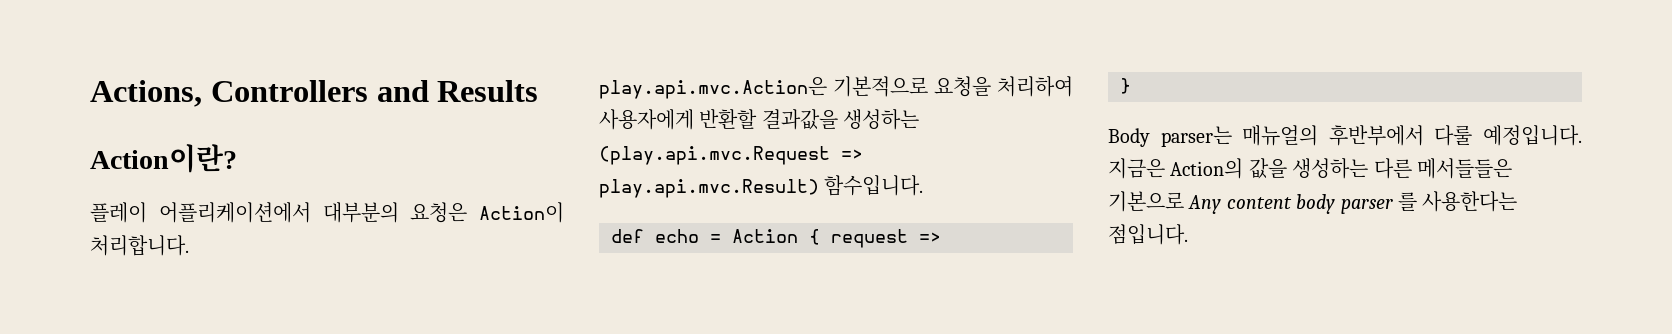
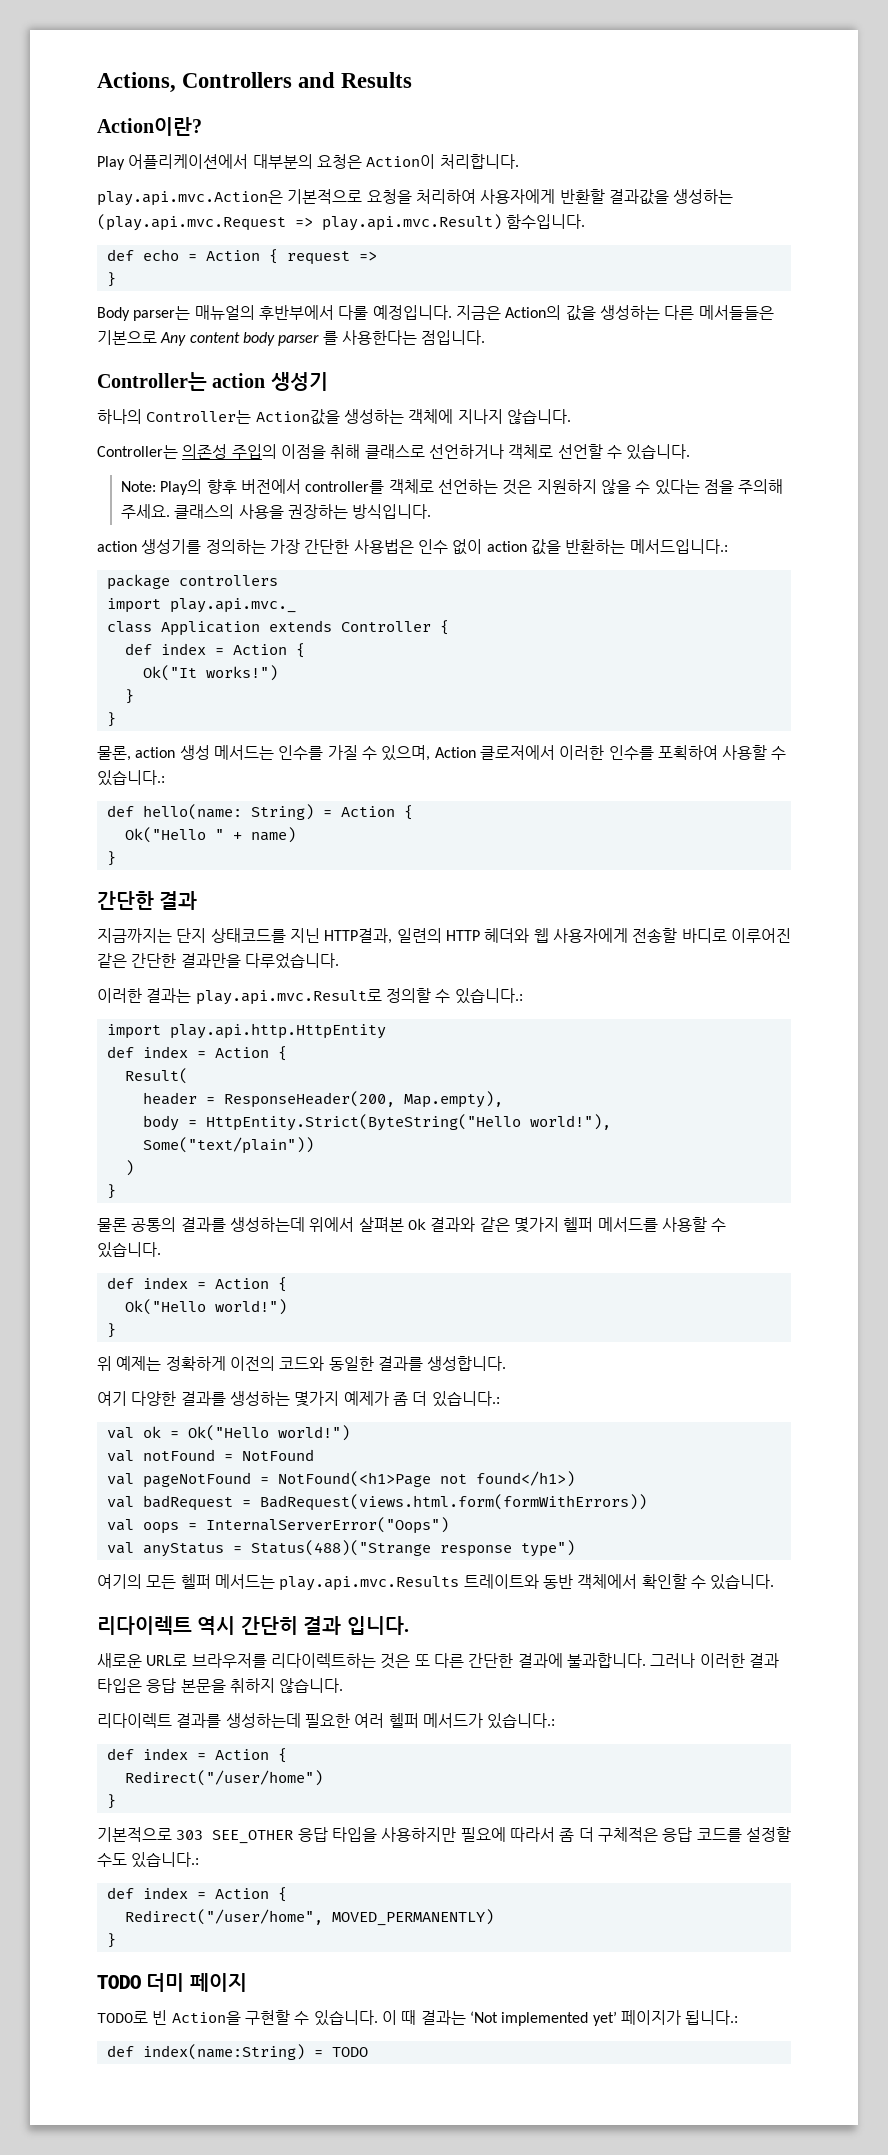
- 플레이 어플리케이션에서 대부분의 요청은 Action이 처리합니다.
+ Play 어플리케이션에서 대부분의 요청은 Action이 처리합니다.
+ Controller는 action 생성기
+ 하나의 Controller는 Action값을 생성하는 객체에 지나지 않습니다.
+ Controller는 의존성 주입의 이점을 취해 클래스로 선언하거나 객체로 선언할 수 있습니다.
+ Note: Play의 향후 버전에서 controller를 객체로 선언하는 것은 지원하지 않을 수 있다는 점을 주의해 주세요. 클래스의 사용을 권장하는 방식입니다.
+ action 생성기를 정의하는 가장 간단한 사용법은 인수 없이 action 값을 반환하는 메서드입니다.:
+ package controllers
+ import play.api.mvc._
+ class Application extends Controller {
+ def index = Action {
+ Ok("It works!")
+ }
+ }
+ 물론, action 생성 메서드는 인수를 가질 수 있으며, Action 클로저에서 이러한 인수를 포획하여 사용할 수 있습니다.:
+ def hello(name: String) = Action {
+ Ok("Hello " + name)
+ }
+ 간단한 결과
+ 지금까지는 단지 상태코드를 지닌 HTTP결과, 일련의 HTTP 헤더와 웹 사용자에게 전송할 바디로 이루어진 같은 간단한 결과만을 다루었습니다.
+ 이러한 결과는 play.api.mvc.Result로 정의할 수 있습니다.:
+ import play.api.http.HttpEntity
+ def index = Action {
+ Result(
+ header = ResponseHeader(200, Map.empty),
+ body = HttpEntity.Strict(ByteString("Hello world!"), Some("text/plain"))
+ )
+ }
+ 물론 공통의 결과를 생성하는데 위에서 살펴본 Ok 결과와 같은 몇가지 헬퍼 메서드를 사용할 수 있습니다.
+ def index = Action {
+ Ok("Hello world!")
+ }
+ 위 예제는 정확하게 이전의 코드와 동일한 결과를 생성합니다.
+ 여기 다양한 결과를 생성하는 몇가지 예제가 좀 더 있습니다.:
+ val ok = Ok("Hello world!")
+ val notFound = NotFound
+ val pageNotFound = NotFound(<h1>Page not found</h1>)
+ val badRequest = BadRequest(views.html.form(formWithErrors))
+ val oops = InternalServerError("Oops")
+ val anyStatus = Status(488)("Strange response type")
+ 여기의 모든 헬퍼 메서드는 play.api.mvc.Results 트레이트와 동반 객체에서 확인할 수 있습니다.
+ 리다이렉트 역시 간단히 결과 입니다.
+ 새로운 URL로 브라우저를 리다이렉트하는 것은 또 다른 간단한 결과에 불과합니다. 그러나 이러한 결과 타입은 응답 본문을 취하지 않습니다.
+ 리다이렉트 결과를 생성하는데 필요한 여러 헬퍼 메서드가 있습니다.:
+ def index = Action {
+ Redirect("/user/home")
+ }
+ 기본적으로 303 SEE_OTHER 응답 타입을 사용하지만 필요에 따라서 좀 더 구체적은 응답 코드를 설정할 수도 있습니다.:
+ def index = Action {
+ Redirect("/user/home", MOVED_PERMANENTLY)
+ }
+ TODO 더미 페이지
+ TODO로 빈 Action을 구현할 수 있습니다. 이 때 결과는 ‘Not implemented yet’ 페이지가 됩니다.:
+ def index(name:String) = TODO

